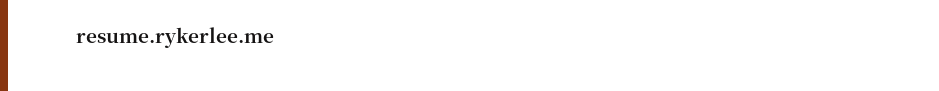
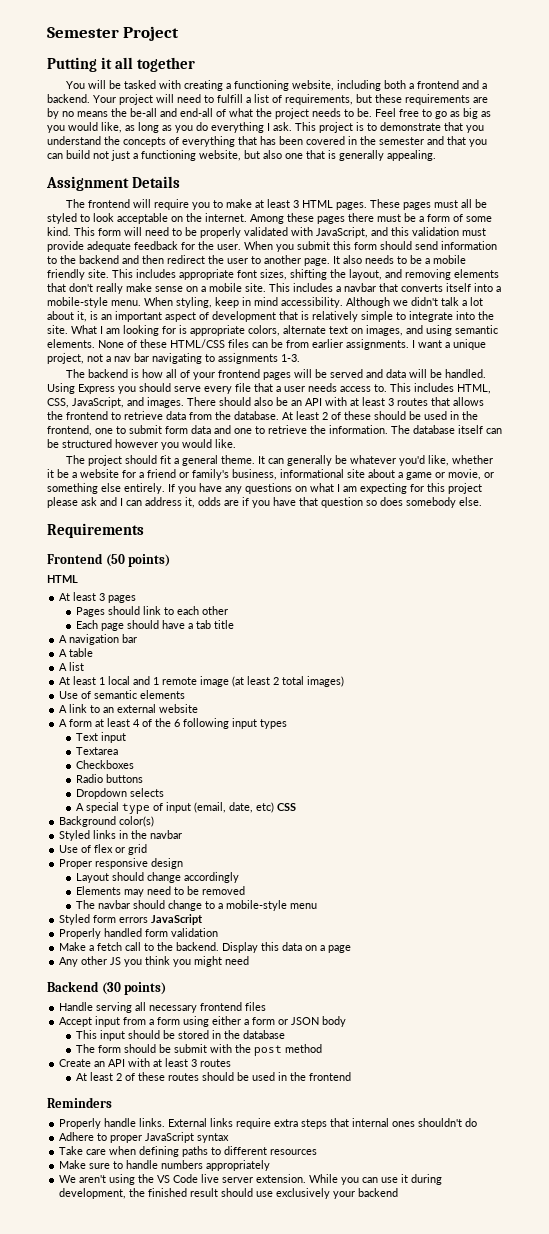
- resume.rykerlee.me
+ Semester Project
+ Putting it all together
+ You will be tasked with creating a functioning website, including both a frontend and a backend. Your project will need to fulfill a list of requirements, but these requirements are by no means the be-all and end-all of what the project needs to be. Feel free to go as big as you would like, as long as you do everything I ask. This project is to demonstrate that you understand the concepts of everything that has been covered in the semester and that you can build not just a functioning website, but also one that is generally appealing.
+ Assignment Details
+ The frontend will require you to make at least 3 HTML pages. These pages must all be styled to look acceptable on the internet. Among these pages there must be a form of some kind. This form will need to be properly validated with JavaScript, and this validation must provide adequate feedback for the user. When you submit this form should send information to the backend and then redirect the user to another page. It also needs to be a mobile friendly site. This includes appropriate font sizes, shifting the layout, and removing elements that don't really make sense on a mobile site. This includes a navbar that converts itself into a mobile-style menu. When styling, keep in mind accessibility. Although we didn't talk a lot about it, is an important aspect of development that is relatively simple to integrate into the site. What I am looking for is appropriate colors, alternate text on images, and using semantic elements. None of these HTML/CSS files can be from earlier assignments. I want a unique project, not a nav bar navigating to assignments 1-3.
+ The backend is how all of your frontend pages will be served and data will be handled. Using Express you should serve every file that a user needs access to. This includes HTML, CSS, JavaScript, and images. There should also be an API with at least 3 routes that allows the frontend to retrieve data from the database. At least 2 of these should be used in the frontend, one to submit form data and one to retrieve the information. The database itself can be structured however you would like.
+ The project should fit a general theme. It can generally be whatever you'd like, whether it be a website for a friend or family's business, informational site about a game or movie, or something else entirely. If you have any questions on what I am expecting for this project please ask and I can address it, odds are if you have that question so does somebody else.
+ Requirements
+ Frontend (50 points)
+ HTML
+ At least 3 pages
+ Pages should link to each other
+ Each page should have a tab title
+ A navigation bar
+ A table
+ A list
+ At least 1 local and 1 remote image (at least 2 total images)
+ Use of semantic elements
+ A link to an external website
+ A form at least 4 of the 6 following input types
+ Text input
+ Textarea
+ Checkboxes
+ Radio buttons
+ Dropdown selects
+ A special type of input (email, date, etc) CSS
+ Background color(s)
+ Styled links in the navbar
+ Use of flex or grid
+ Proper responsive design
+ Layout should change accordingly
+ Elements may need to be removed
+ The navbar should change to a mobile-style menu
+ Styled form errors JavaScript
+ Properly handled form validation
+ Make a fetch call to the backend. Display this data on a page
+ Any other JS you think you might need
+ Backend (30 points)
+ Handle serving all necessary frontend files
+ Accept input from a form using either a form or JSON body
+ This input should be stored in the database
+ The form should be submit with the post method
+ Create an API with at least 3 routes
+ At least 2 of these routes should be used in the frontend
+ Reminders
+ Properly handle links. External links require extra steps that internal ones shouldn't do
+ Adhere to proper JavaScript syntax
+ Take care when defining paths to different resources
+ Make sure to handle numbers appropriately
+ We aren't using the VS Code live server extension. While you can use it during development, the finished result should use exclusively your backend

